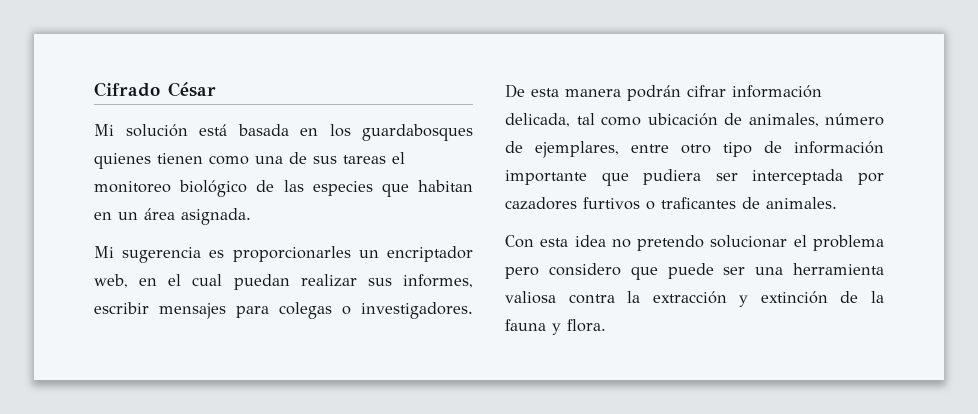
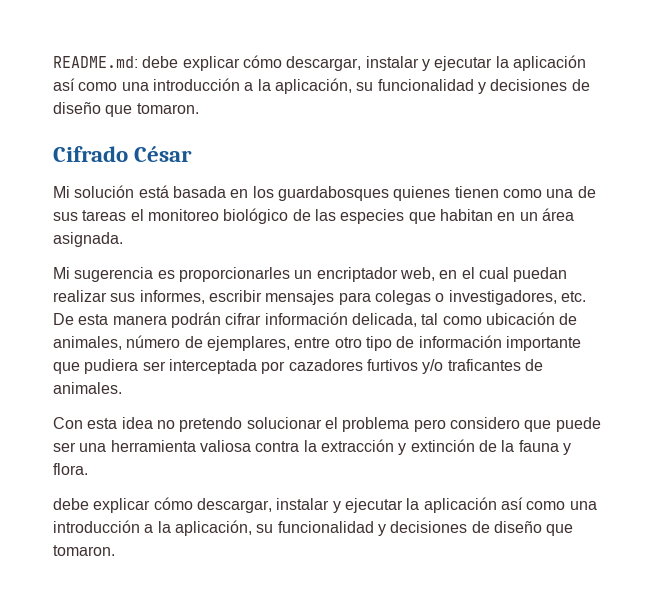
+ README.md: debe explicar cómo descargar, instalar y ejecutar la aplicación así como una introducción a la aplicación, su funcionalidad y decisiones de diseño que tomaron.
- Mi sugerencia es proporcionarles un encriptador web, en el cual puedan realizar sus informes, escribir mensajes para colegas o investigadores. De esta manera podrán cifrar información delicada, tal como ubicación de animales, número de ejemplares, entre otro tipo de información importante que pudiera ser interceptada por cazadores furtivos o traficantes de animales.
+ Mi sugerencia es proporcionarles un encriptador web, en el cual puedan realizar sus informes, escribir mensajes para colegas o investigadores, etc. De esta manera podrán cifrar información delicada, tal como ubicación de animales, número de ejemplares, entre otro tipo de información importante que pudiera ser interceptada por cazadores furtivos y/o traficantes de animales.
  Con esta idea no pretendo solucionar el problema pero considero que puede ser una herramienta valiosa contra la extracción y extinción de la fauna y flora.
+ debe explicar cómo descargar, instalar y ejecutar la aplicación así como una introducción a la aplicación, su funcionalidad y decisiones de diseño que tomaron.

